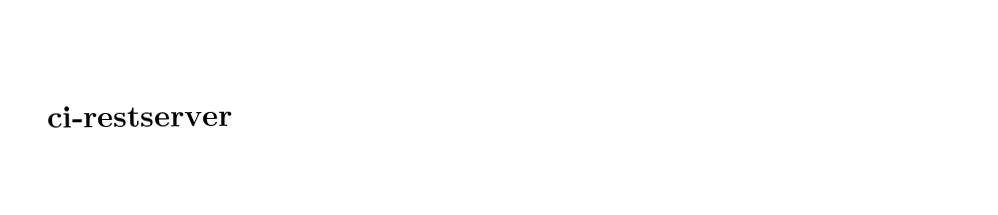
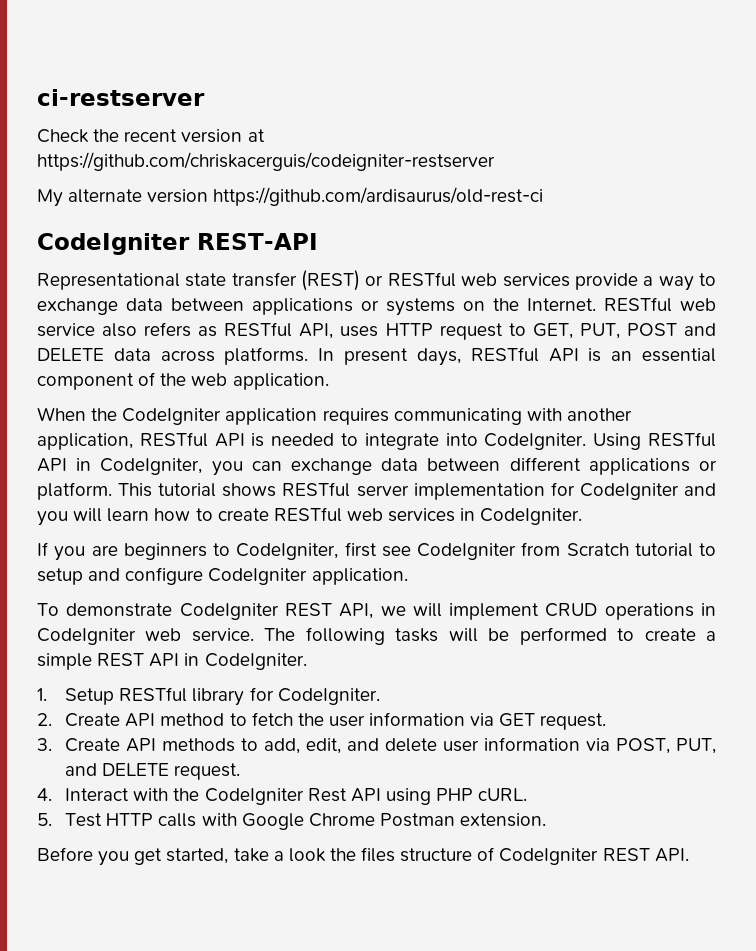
+ Check the recent version at https://github.com/chriskacerguis/codeigniter-restserver
+ My alternate version https://github.com/ardisaurus/old-rest-ci
+ CodeIgniter REST-API
+ Representational state transfer (REST) or RESTful web services provide a way to exchange data between applications or systems on the Internet. RESTful web service also refers as RESTful API, uses HTTP request to GET, PUT, POST and DELETE data across platforms. In present days, RESTful API is an essential component of the web application.
+ When the CodeIgniter application requires communicating with another application, RESTful API is needed to integrate into CodeIgniter. Using RESTful API in CodeIgniter, you can exchange data between different applications or platform. This tutorial shows RESTful server implementation for CodeIgniter and you will learn how to create RESTful web services in CodeIgniter.
+ If you are beginners to CodeIgniter, first see CodeIgniter from Scratch tutorial to setup and configure CodeIgniter application.
+ To demonstrate CodeIgniter REST API, we will implement CRUD operations in CodeIgniter web service. The following tasks will be performed to create a simple REST API in CodeIgniter.
+ 1. Setup RESTful library for CodeIgniter.
+ 2. Create API method to fetch the user information via GET request.
+ 3. Create API methods to add, edit, and delete user information via POST, PUT, and DELETE request.
+ 4. Interact with the CodeIgniter Rest API using PHP cURL.
+ 5. Test HTTP calls with Google Chrome Postman extension.
+ Before you get started, take a look the files structure of CodeIgniter REST API.

